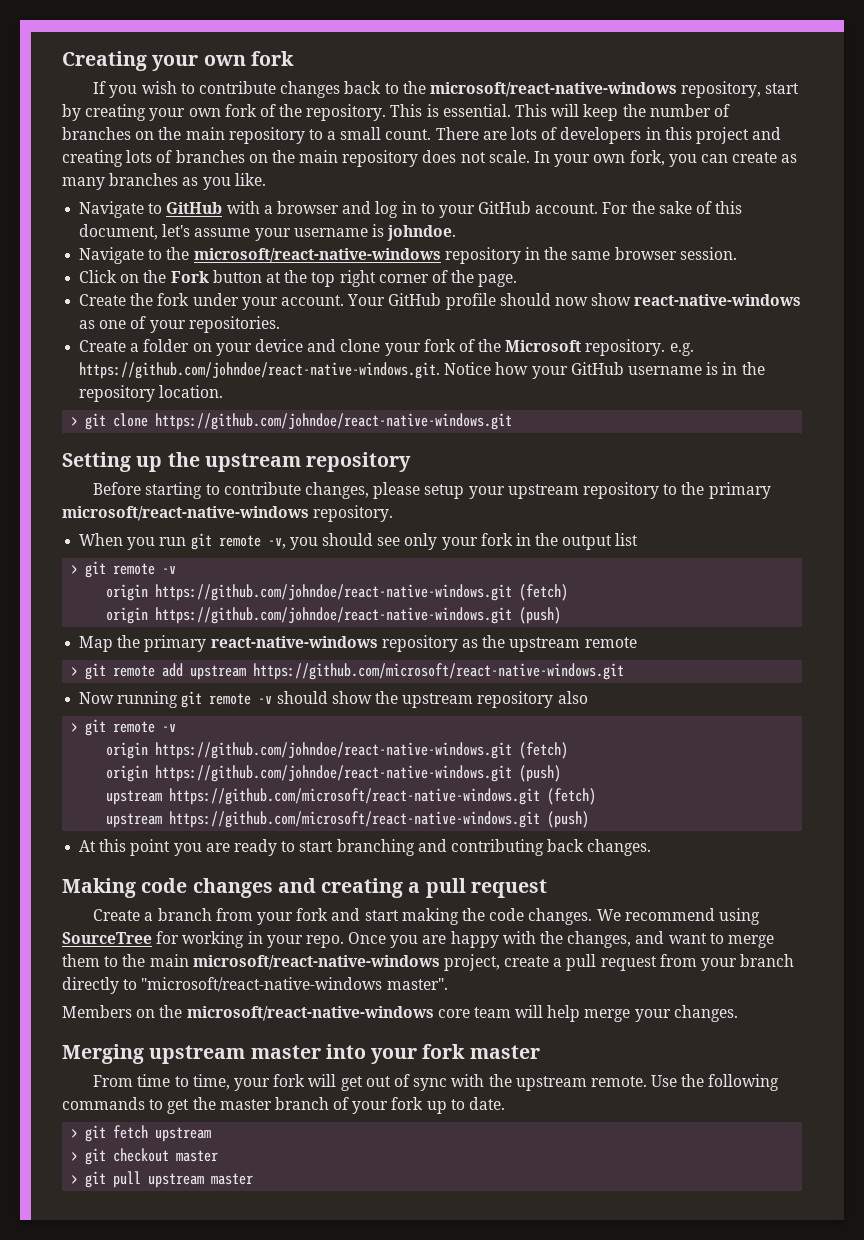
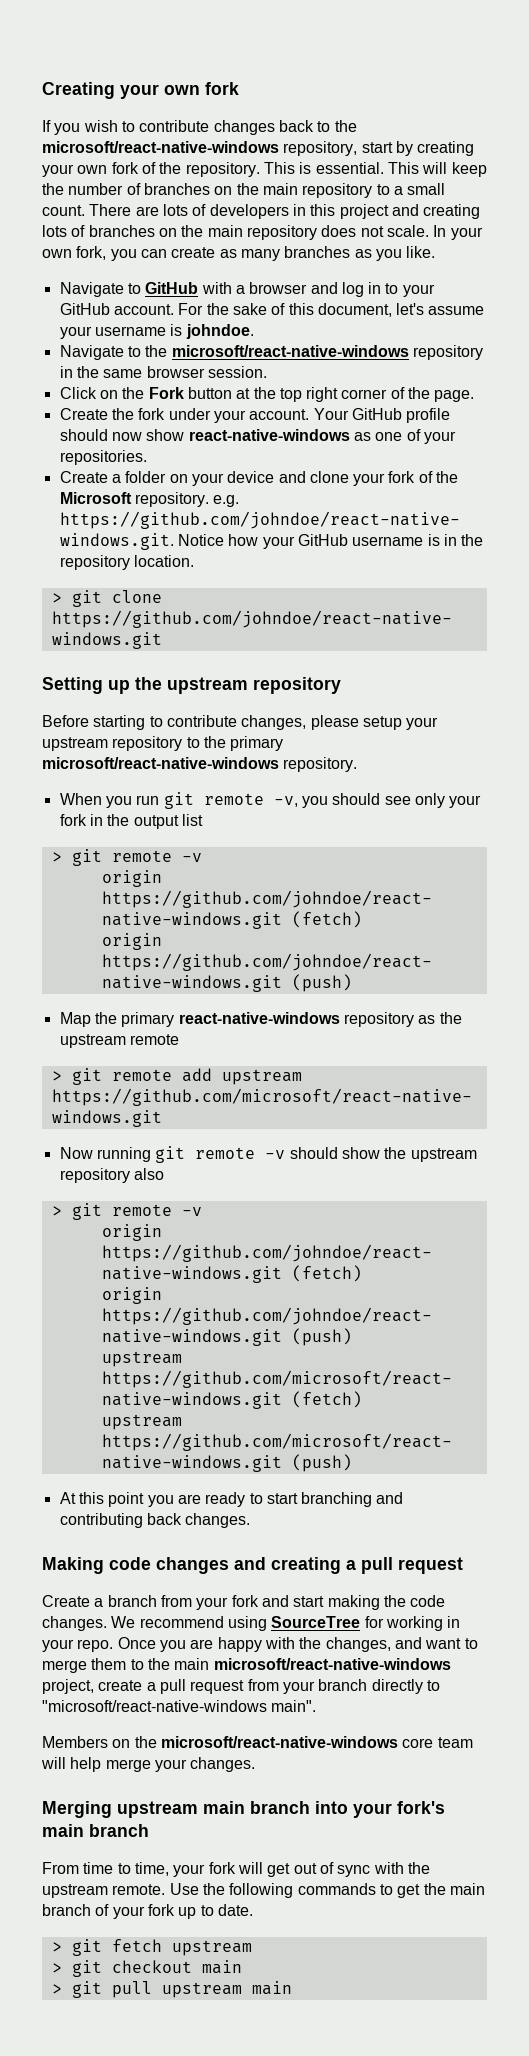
- Once you are happy with the changes, and want to merge them to the main microsoft/react-native-windows project, create a pull request from your branch directly to "microsoft/react-native-windows master".
+ Once you are happy with the changes, and want to merge them to the main microsoft/react-native-windows project, create a pull request from your branch directly to "microsoft/react-native-windows main".
- Merging upstream master into your fork master
+ Merging upstream main branch into your fork's main branch
- Use the following commands to get the master branch of your fork up to date.
+ Use the following commands to get the main branch of your fork up to date.
- > git checkout master
+ > git checkout main
- > git pull upstream master
+ > git pull upstream main

